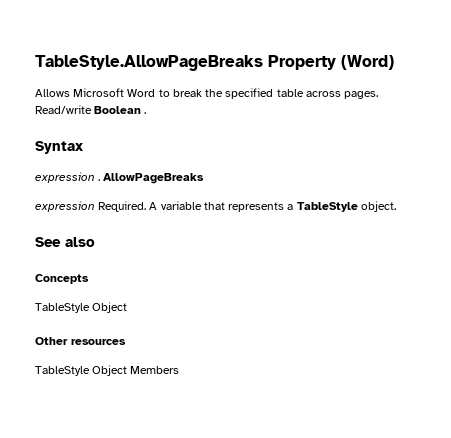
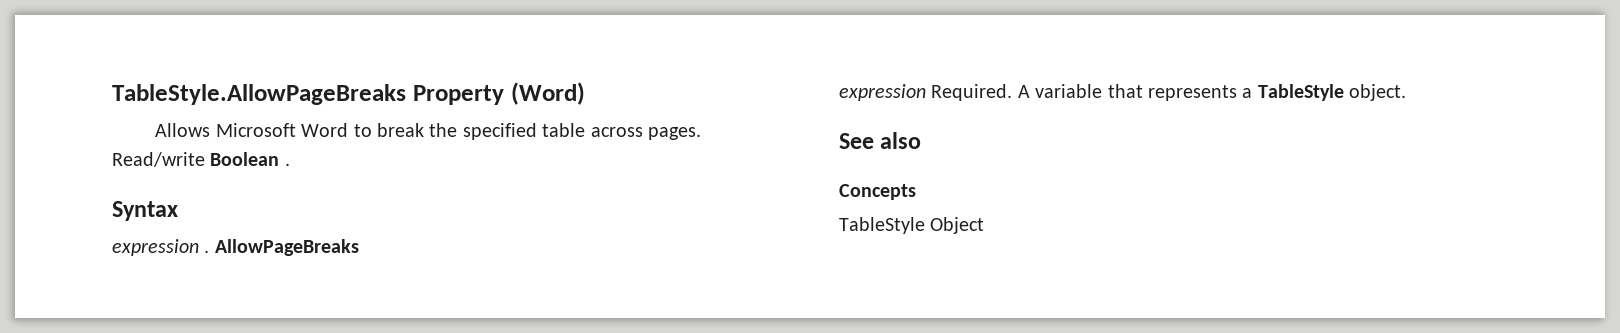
- Other resources
- TableStyle Object Members

